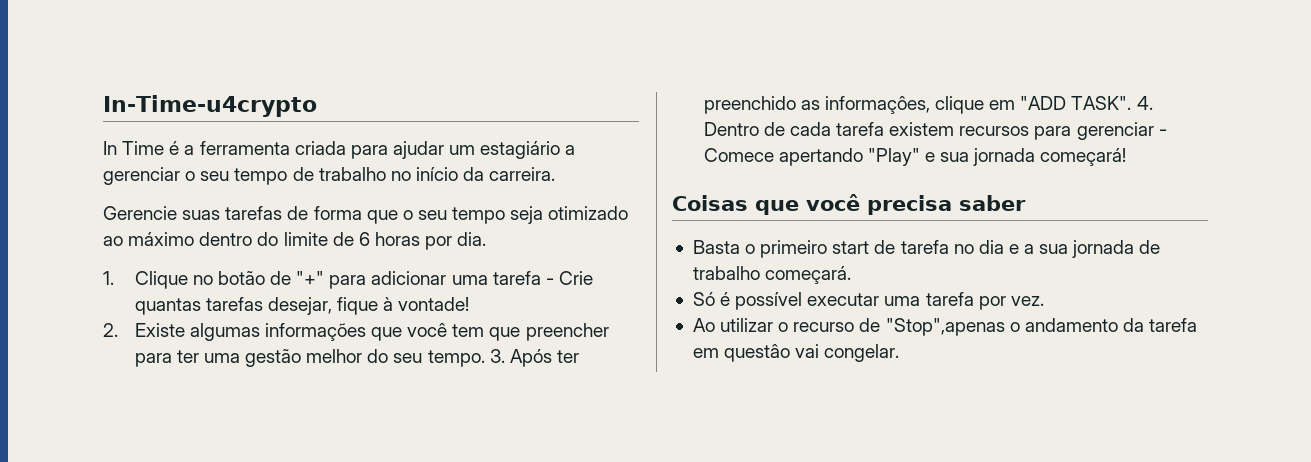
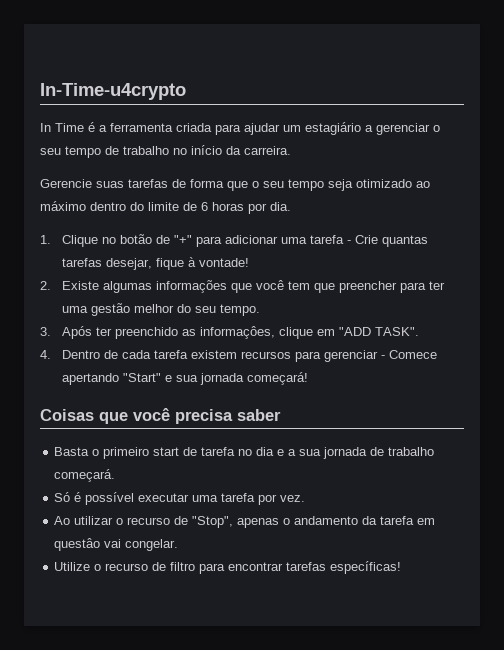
- 2. Existe algumas informações que você tem que preencher para ter uma gestão melhor do seu tempo. 3. Após ter preenchido as informaçôes, clique em "ADD TASK". 4. Dentro de cada tarefa existem recursos para gerenciar - Comece apertando "Play" e sua jornada começará!
+ 2. Existe algumas informações que você tem que preencher para ter uma gestão melhor do seu tempo.
+ 3. Após ter preenchido as informaçôes, clique em "ADD TASK".
+ 4. Dentro de cada tarefa existem recursos para gerenciar - Comece apertando "Start" e sua jornada começará!
- Ao utilizar o recurso de "Stop",apenas o andamento da tarefa em questâo vai congelar.
+ Ao utilizar o recurso de "Stop", apenas o andamento da tarefa em questâo vai congelar.
+ Utilize o recurso de filtro para encontrar tarefas específicas!

